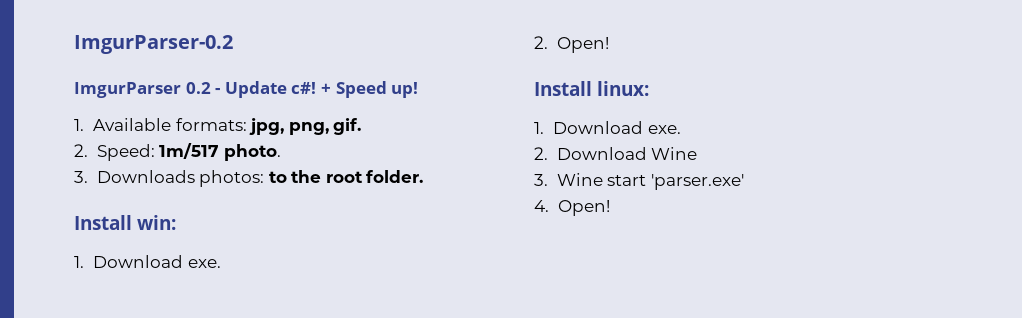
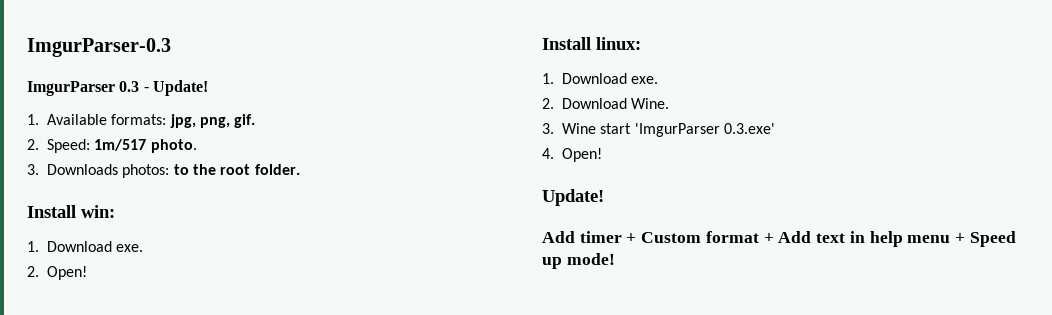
- ImgurParser-0.2
+ ImgurParser-0.3
- ImgurParser 0.2 - Update c#! + Speed up!
+ ImgurParser 0.3 - Update!
- 2. Download Wine
+ 2. Download Wine.
- 3. Wine start 'parser.exe'
+ 3. Wine start 'ImgurParser 0.3.exe'
  4. Open!
+ Update!
+ Add timer + Custom format + Add text in help menu + Speed up mode!

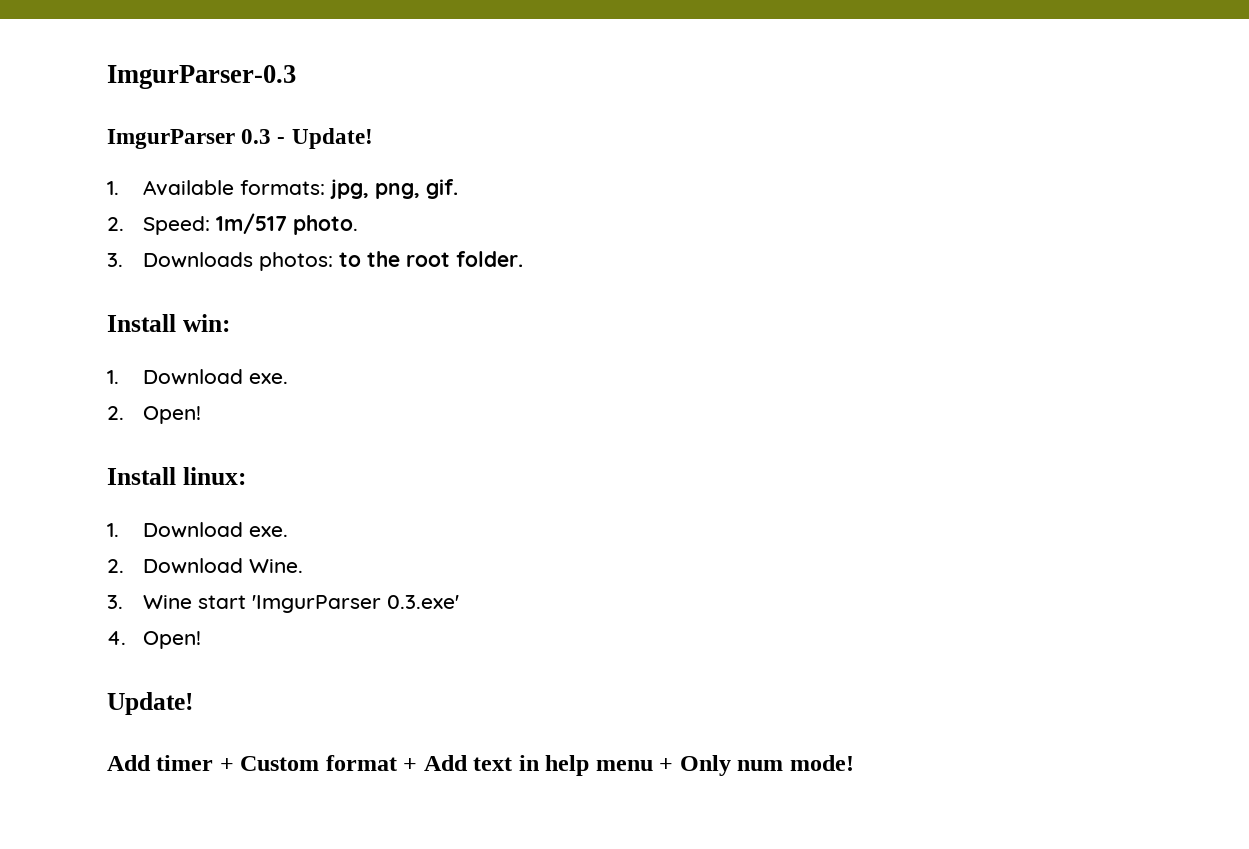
- Add timer + Custom format + Add text in help menu + Speed up mode!
+ Add timer + Custom format + Add text in help menu + Only num mode!

